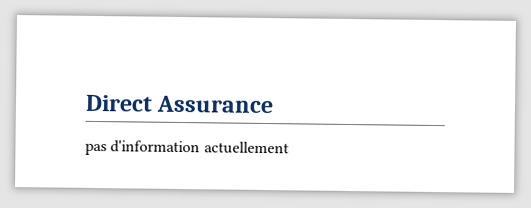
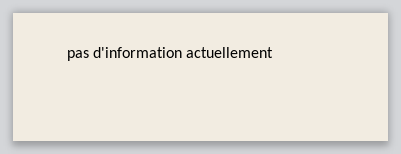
- Direct Assurance

